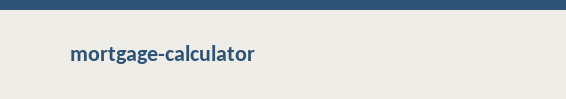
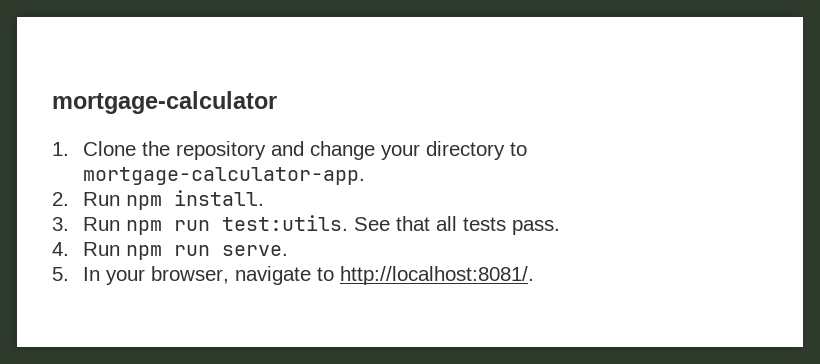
+ 1. Clone the repository and change your directory to mortgage-calculator-app.
+ 2. Run npm install.
+ 3. Run npm run test:utils. See that all tests pass.
+ 4. Run npm run serve.
+ 5. In your browser, navigate to http://localhost:8081/.

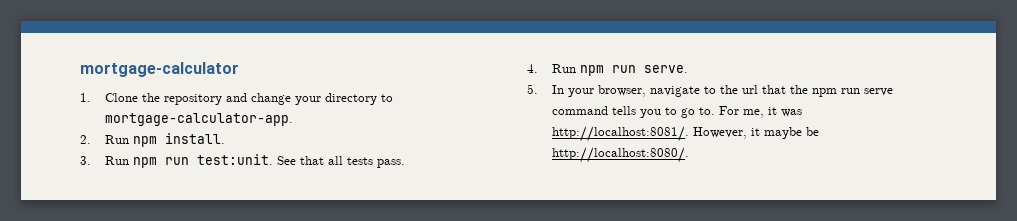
- 3. Run npm run test:utils.
+ 3. Run npm run test:unit.
- 5. In your browser, navigate to http://localhost:8081/.
+ 5. In your browser, navigate to the url that the npm run serve command tells you to go to. For me, it was http://localhost:8081/. However, it maybe be http://localhost:8080/.

